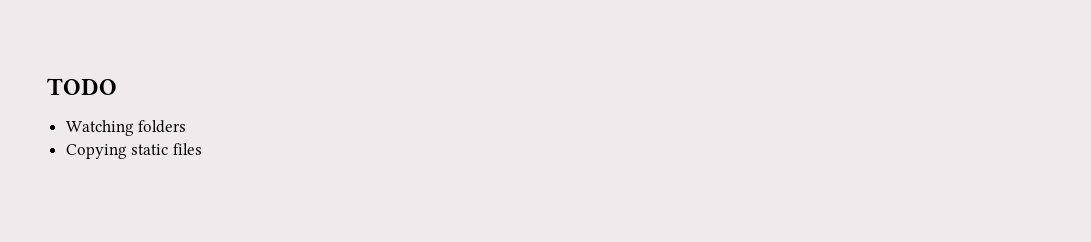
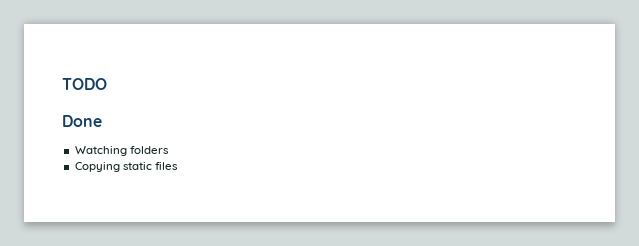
+ Done

